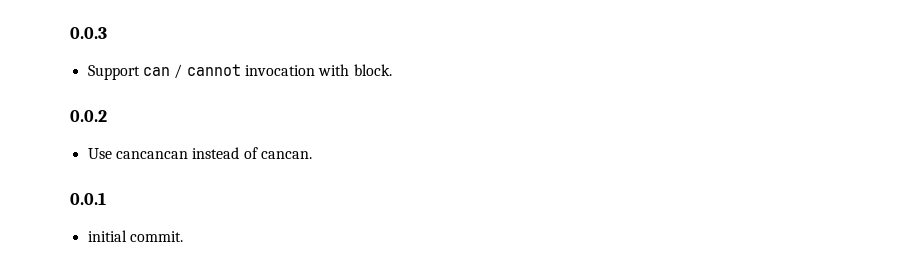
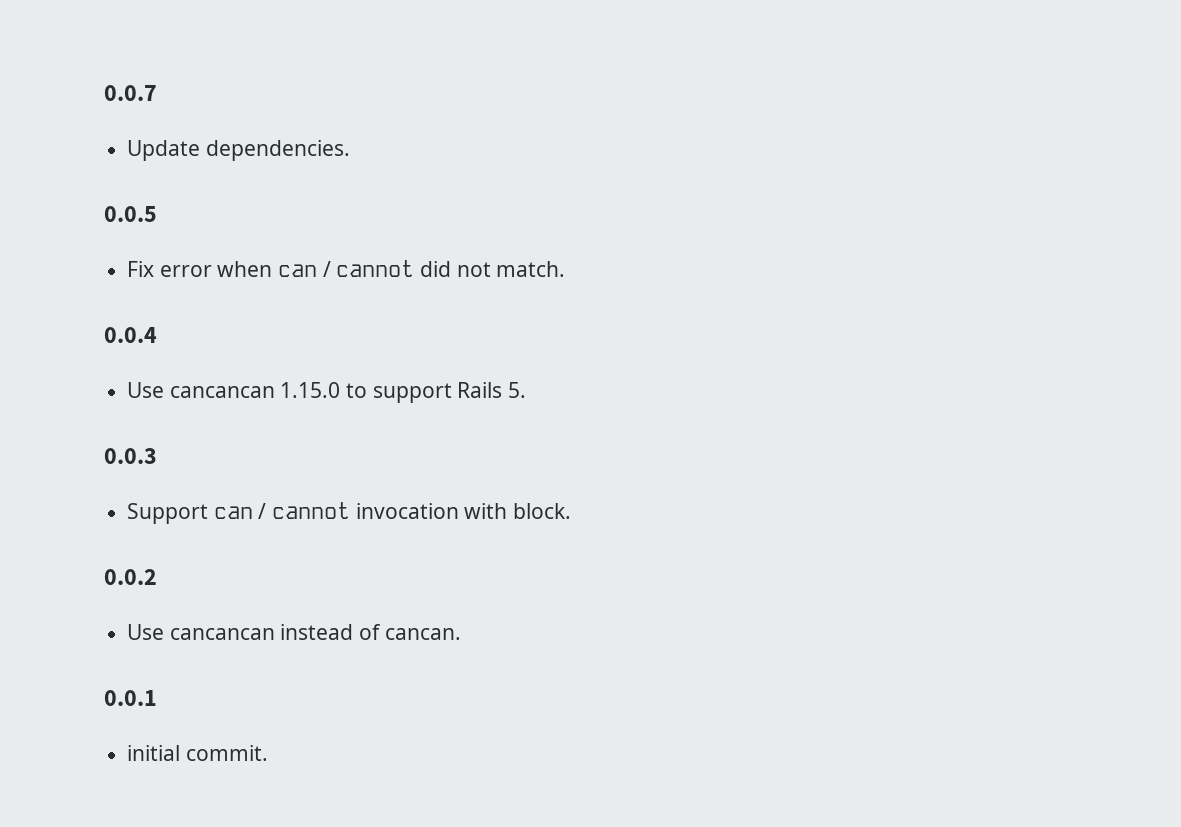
+ 0.0.7
+ Update dependencies.
+ 0.0.5
+ Fix error when can / cannot did not match.
+ 0.0.4
+ Use cancancan 1.15.0 to support Rails 5.

